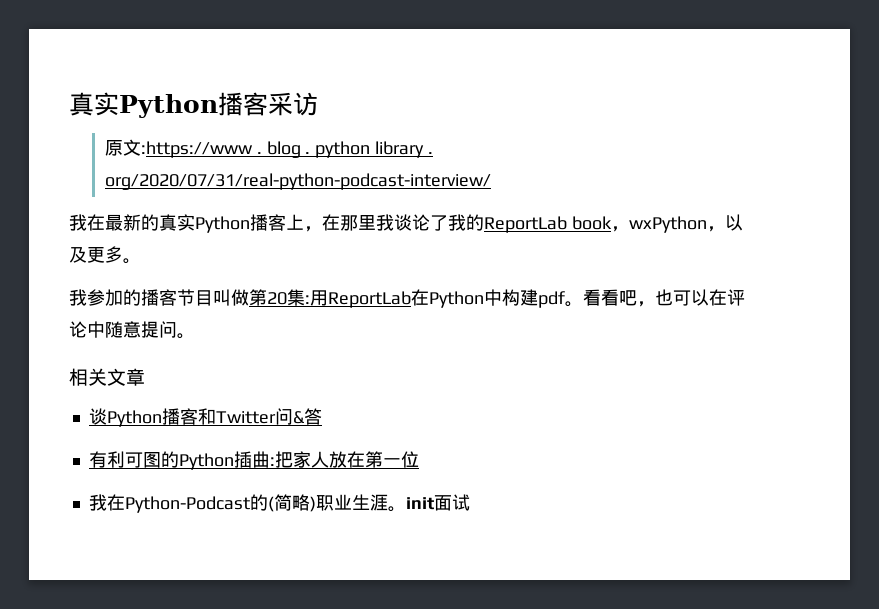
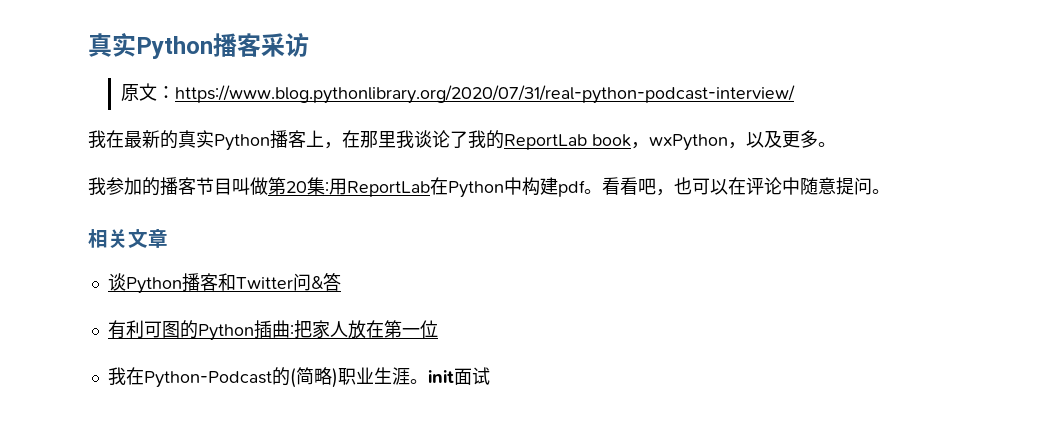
- 原文:https://www . blog . python library . org/2020/07/31/real-python-podcast-interview/
+ 原文：https://www.blog.pythonlibrary.org/2020/07/31/real-python-podcast-interview/

